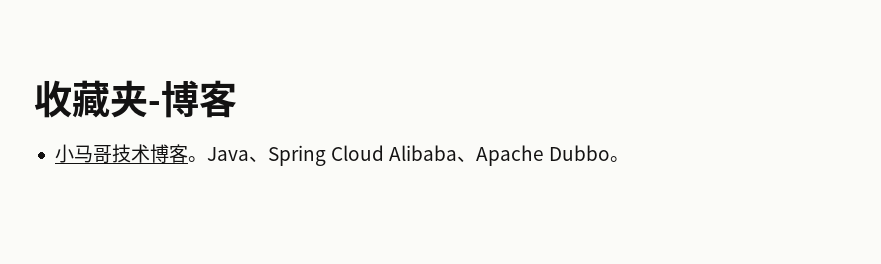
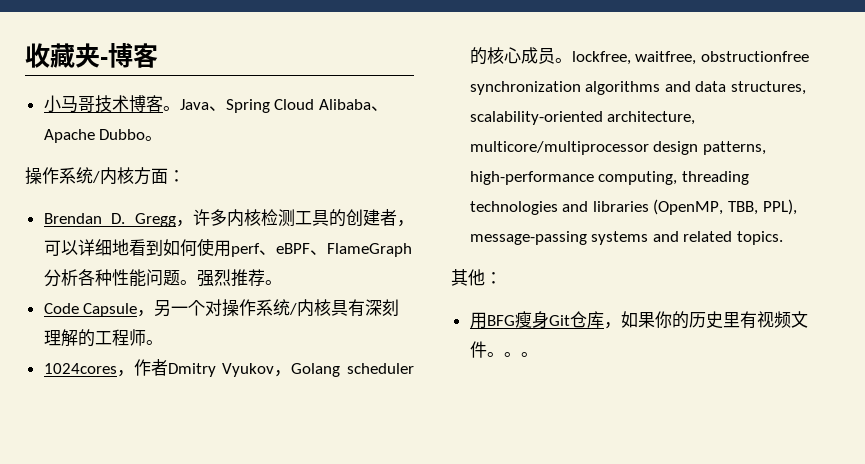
+ 操作系统/内核方面：
+ Brendan D. Gregg，许多内核检测工具的创建者，可以详细地看到如何使用perf、eBPF、FlameGraph分析各种性能问题。强烈推荐。
+ Code Capsule，另一个对操作系统/内核具有深刻理解的工程师。
+ 1024cores，作者Dmitry Vyukov，Golang scheduler的核心成员。lockfree, waitfree, obstructionfree synchronization algorithms and data structures, scalability-oriented architecture, multicore/multiprocessor design patterns, high-performance computing, threading technologies and libraries (OpenMP, TBB, PPL), message-passing systems and related topics.
+ 其他：
+ 用BFG瘦身Git仓库，如果你的历史里有视频文件。。。

